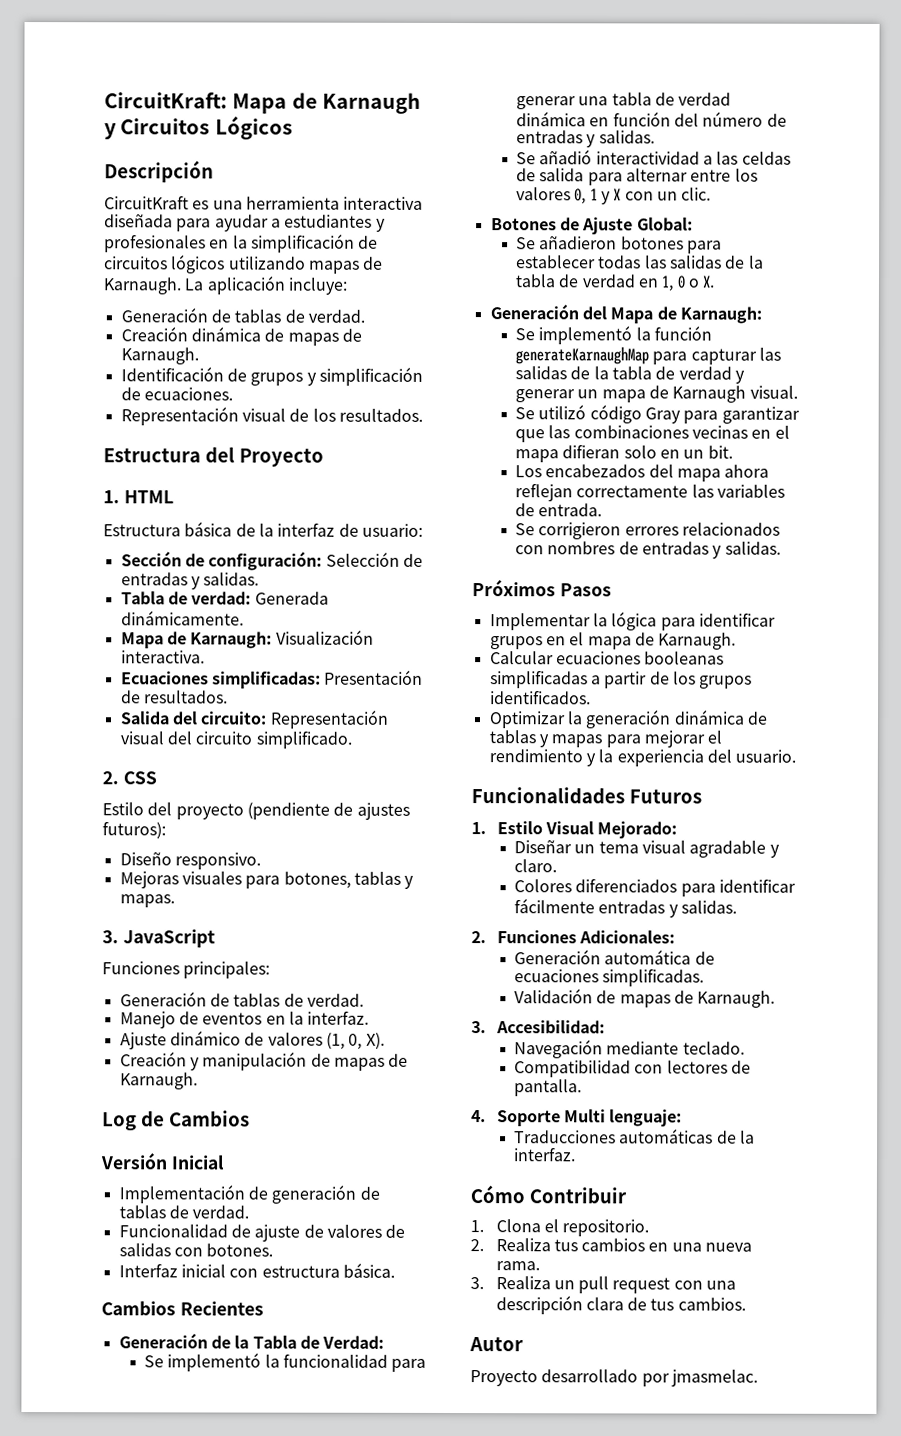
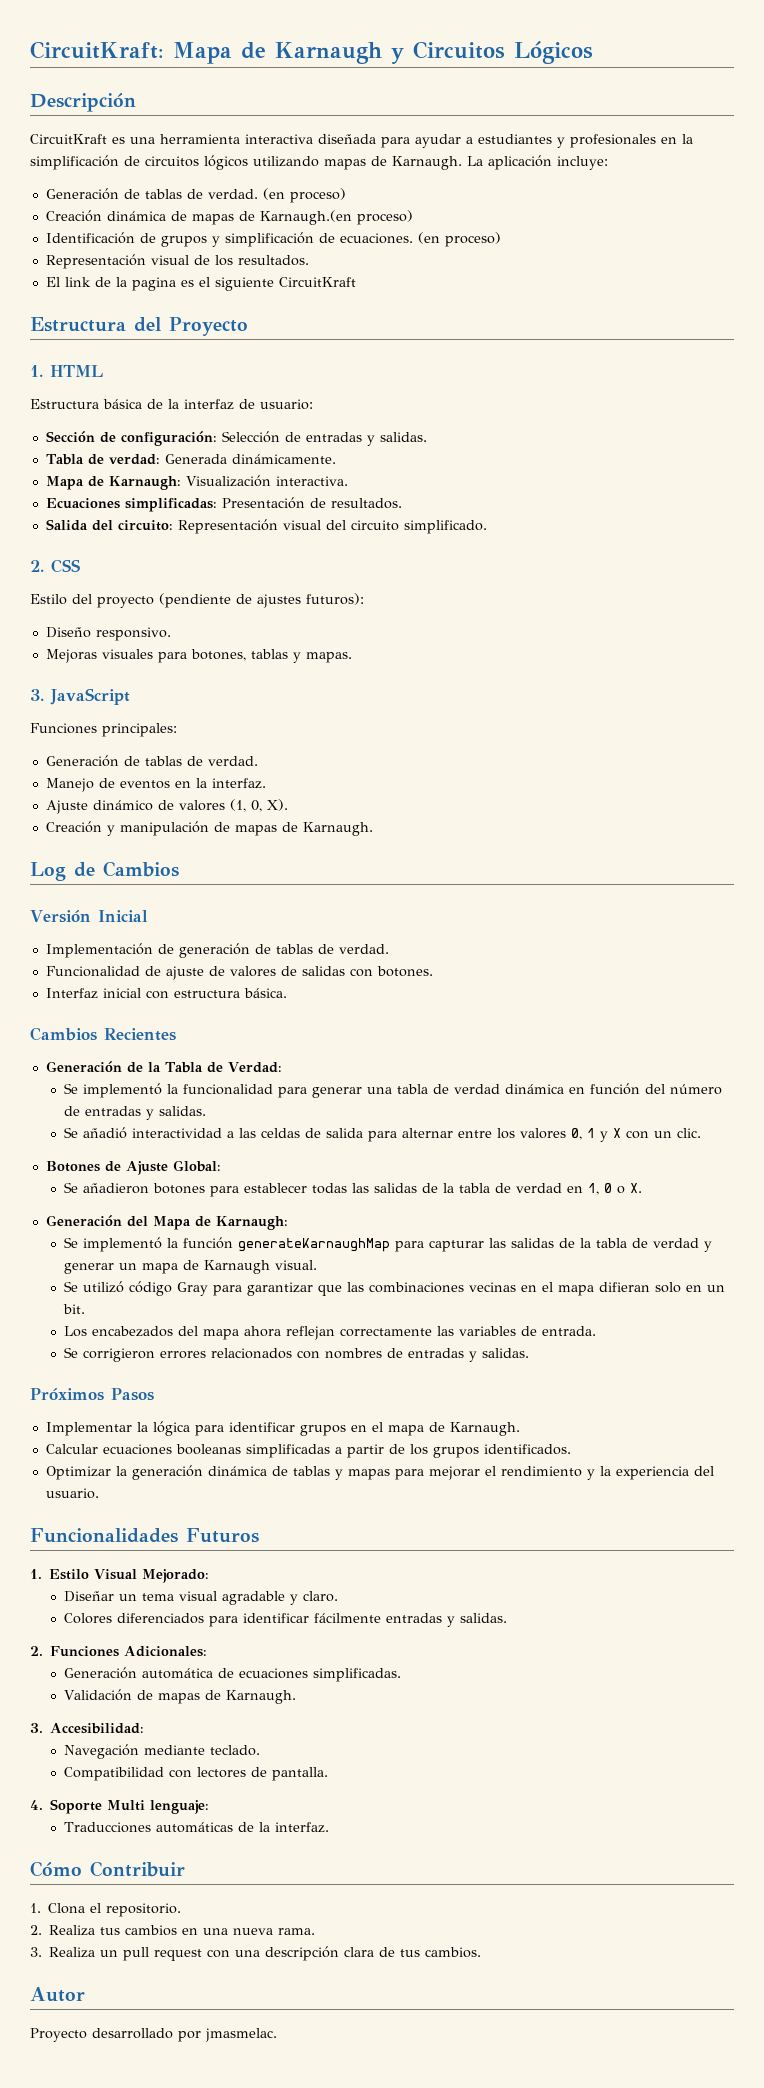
  La aplicación incluye:
- Generación de tablas de verdad.
+ Generación de tablas de verdad. (en proceso)
- Creación dinámica de mapas de Karnaugh.
+ Creación dinámica de mapas de Karnaugh.(en proceso)
- Identificación de grupos y simplificación de ecuaciones.
+ Identificación de grupos y simplificación de ecuaciones. (en proceso)
+ El link de la pagina es el siguiente CircuitKraft

